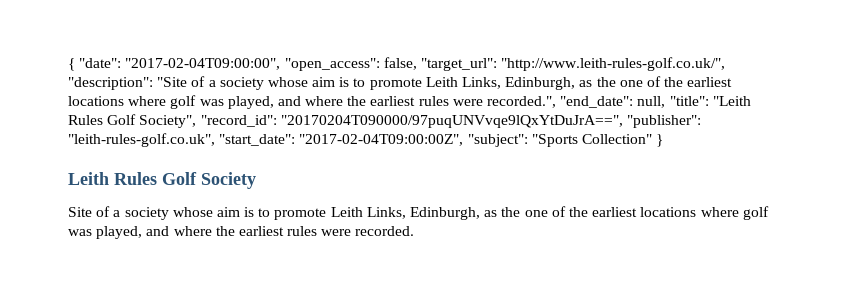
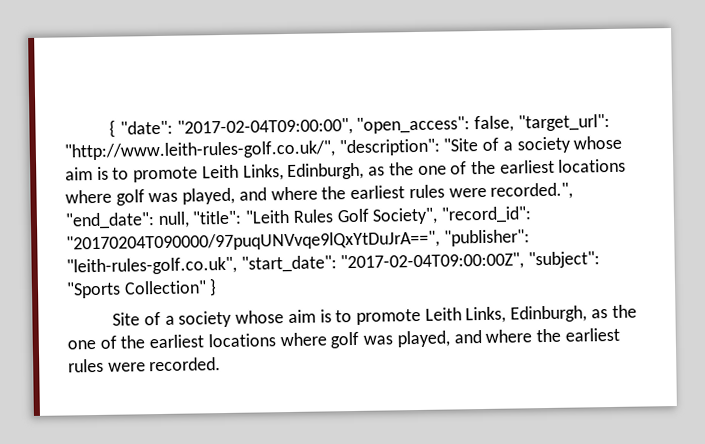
- Leith Rules Golf Society

